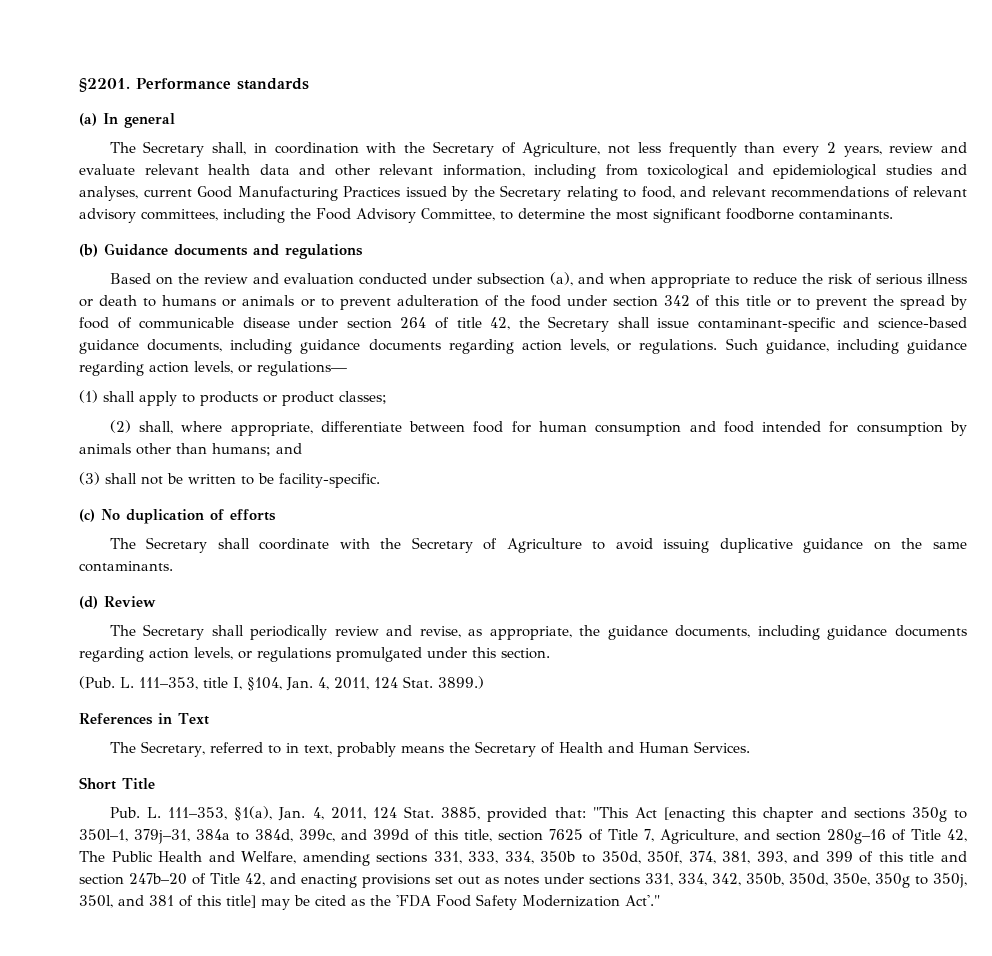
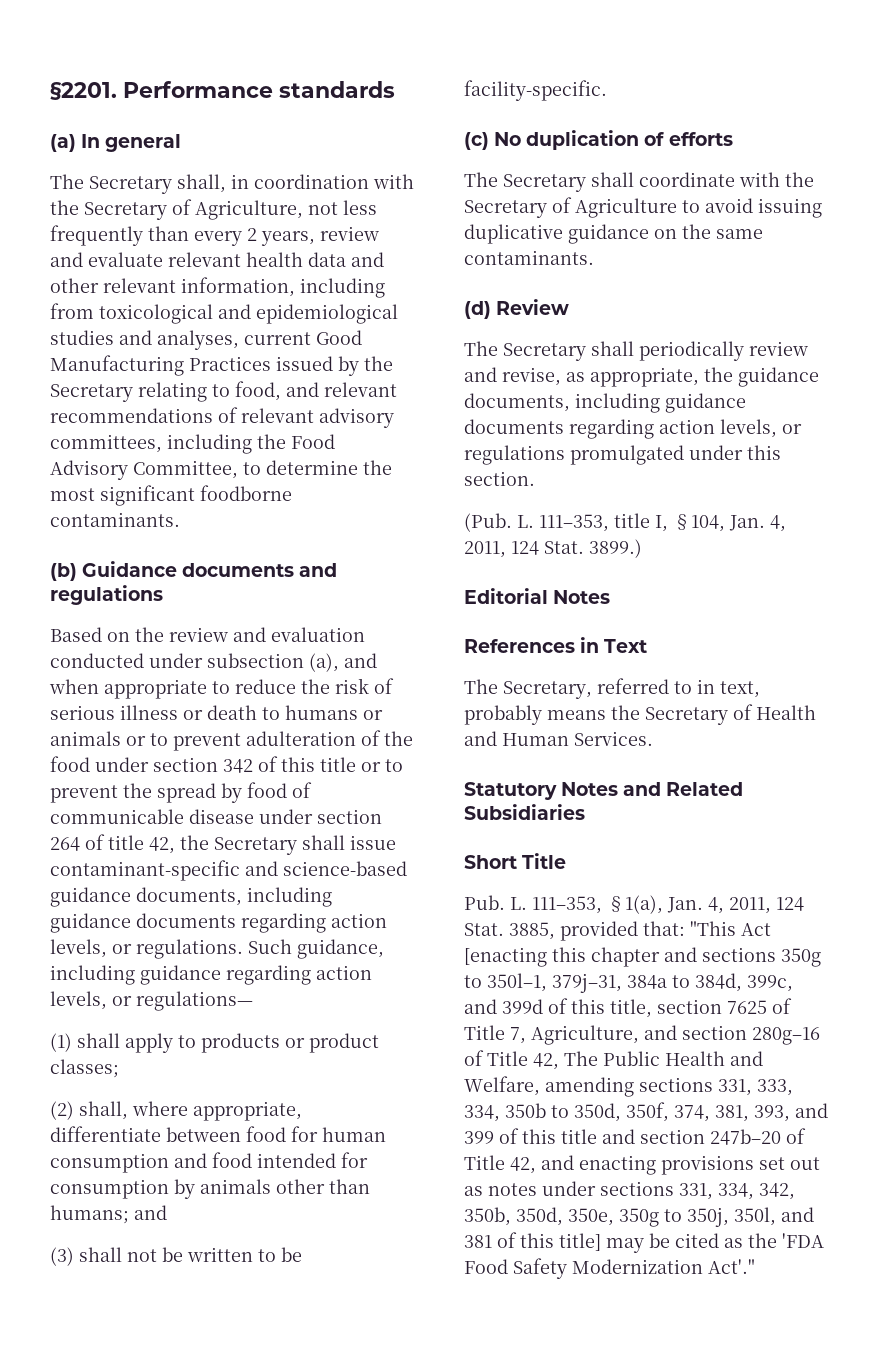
+ Editorial Notes
+ Statutory Notes and Related Subsidiaries

